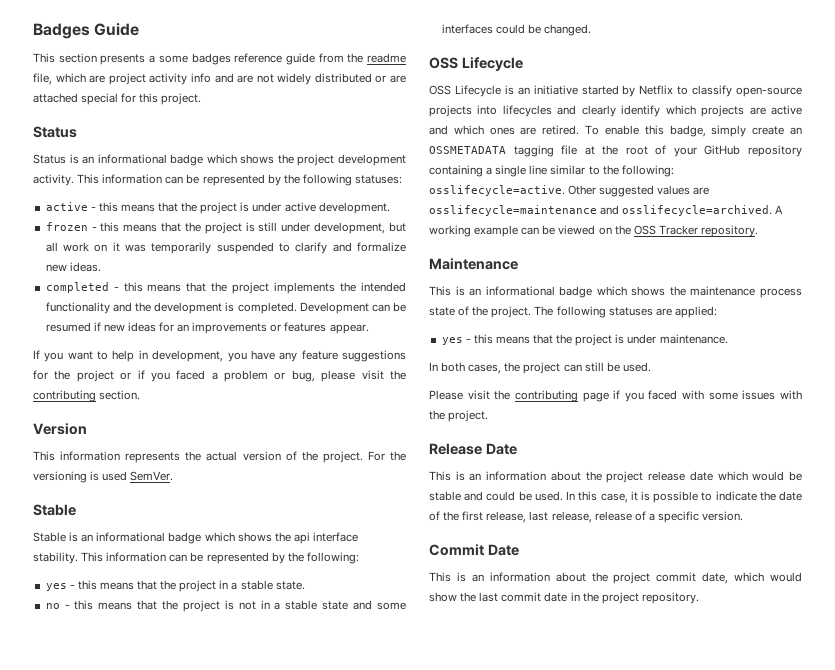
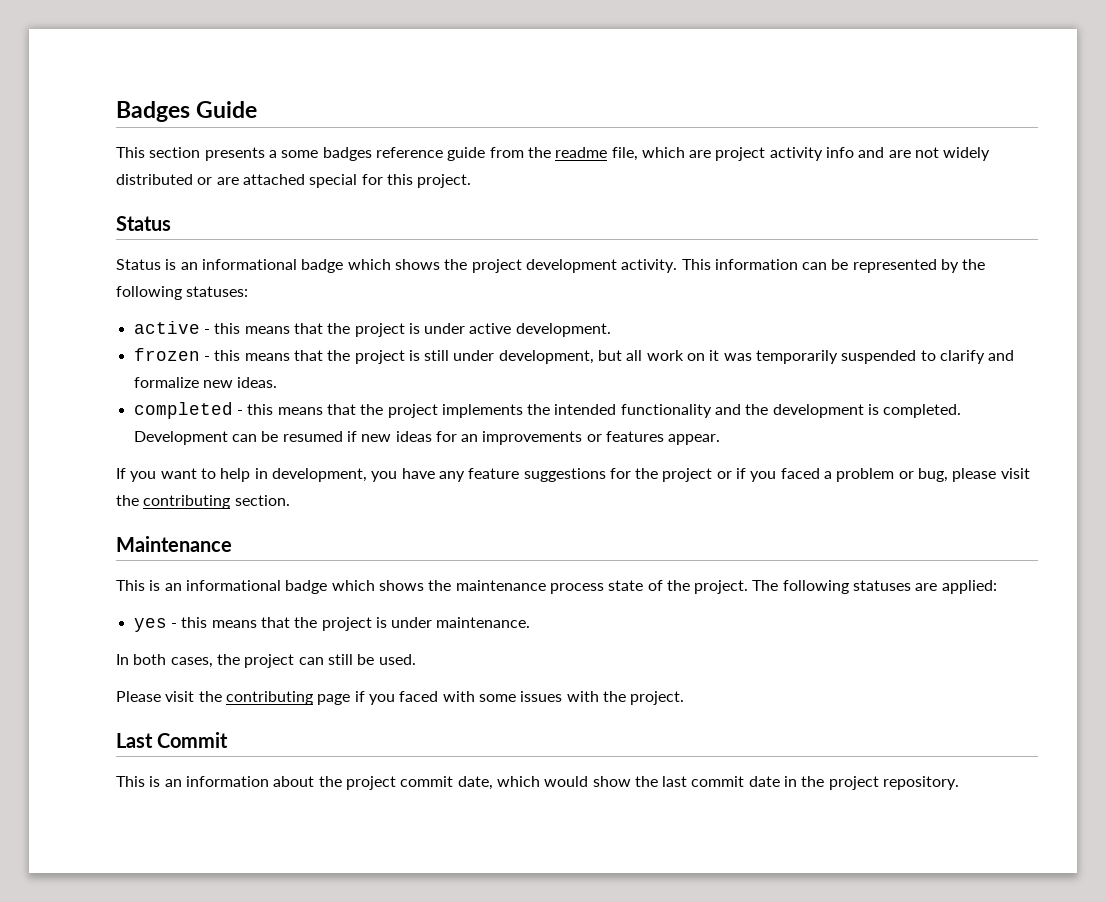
- Version
- This information represents the actual version of the project. For the versioning is used SemVer.
- Stable
- Stable is an informational badge which shows the api interface stability. This information can be represented by the following:
- yes - this means that the project in a stable state.
- no - this means that the project is not in a stable state and some interfaces could be changed.
- OSS Lifecycle
- OSS Lifecycle is an initiative started by Netflix to classify open-source projects into lifecycles and clearly identify which projects are active and which ones are retired. To enable this badge, simply create an OSSMETADATA tagging file at the root of your GitHub repository containing a single line similar to the following: osslifecycle=active. Other suggested values are osslifecycle=maintenance and osslifecycle=archived. A working example can be viewed on the OSS Tracker repository.
- Release Date
- This is an information about the project release date which would be stable and could be used. In this case, it is possible to indicate the date of the first release, last release, release of a specific version.
- Commit Date
+ Last Commit

